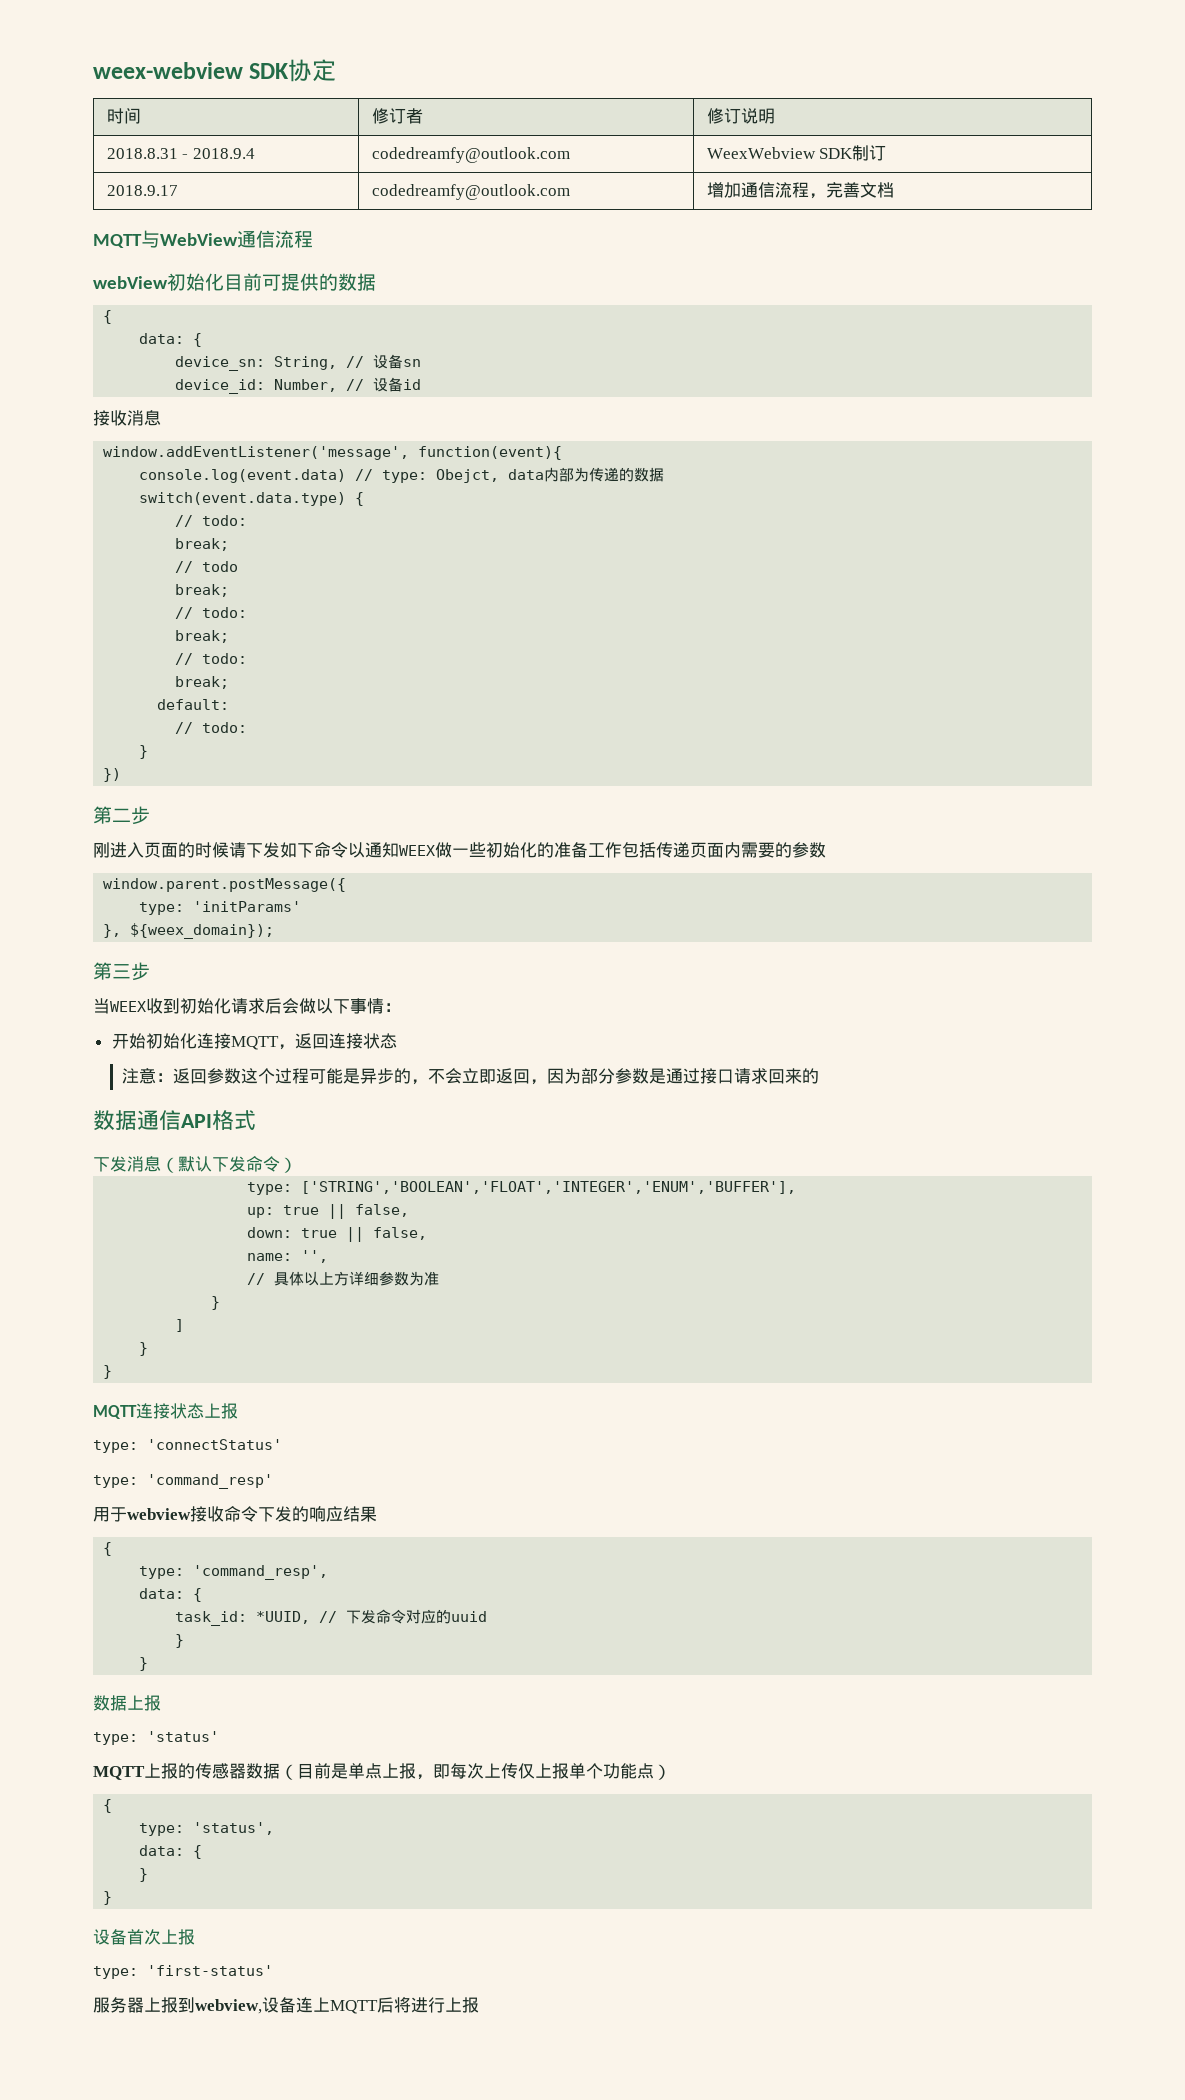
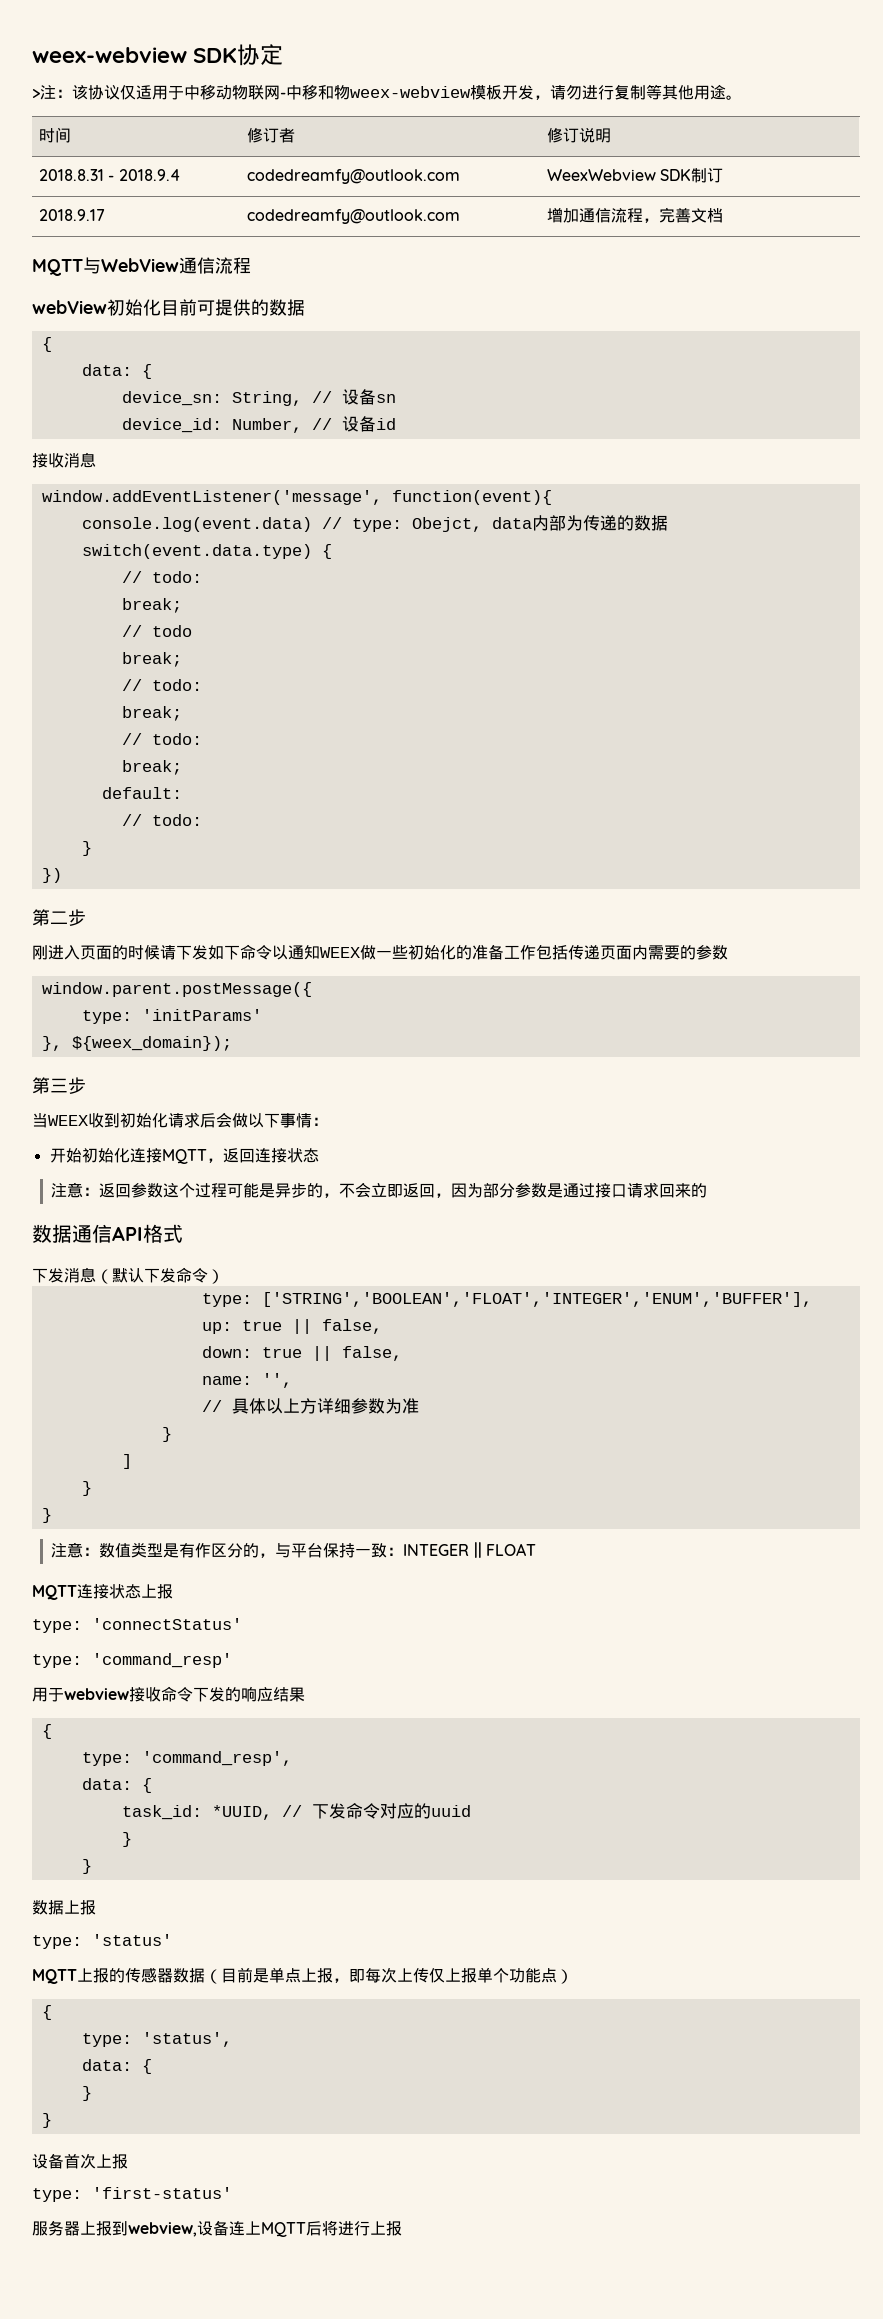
+ >注：该协议仅适用于中移动物联网-中移和物weex-webview模板开发，请勿进行复制等其他用途。
+ 注意：数值类型是有作区分的，与平台保持一致：INTEGER || FLOAT

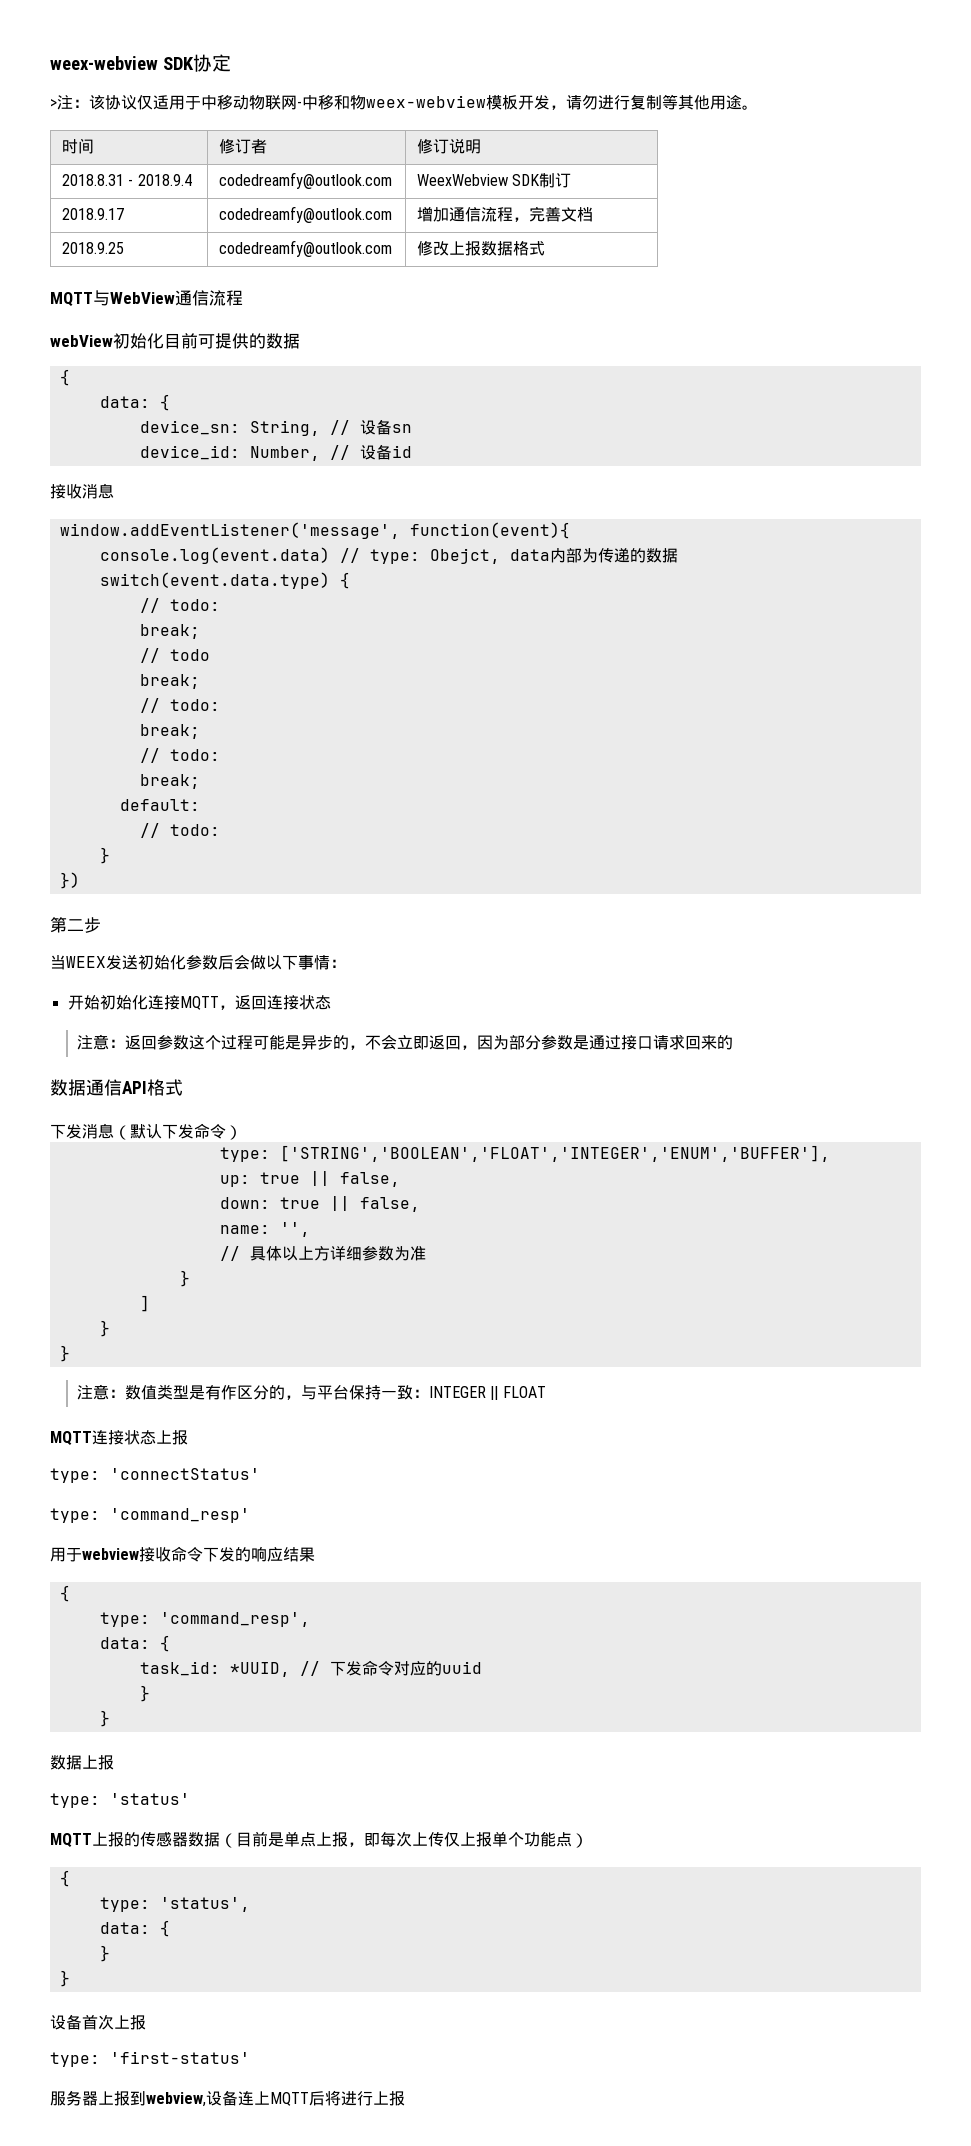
+ 2018.9.25 | codedreamfy@outlook.com | 修改上报数据格式
- 刚进入页面的时候请下发如下命令以通知WEEX做一些初始化的准备工作包括传递页面内需要的参数
- window.parent.postMessage({
- type: 'initParams'
- }, ${weex_domain});
- 第三步
- 当WEEX收到初始化请求后会做以下事情：
+ 当WEEX发送初始化参数后会做以下事情：

